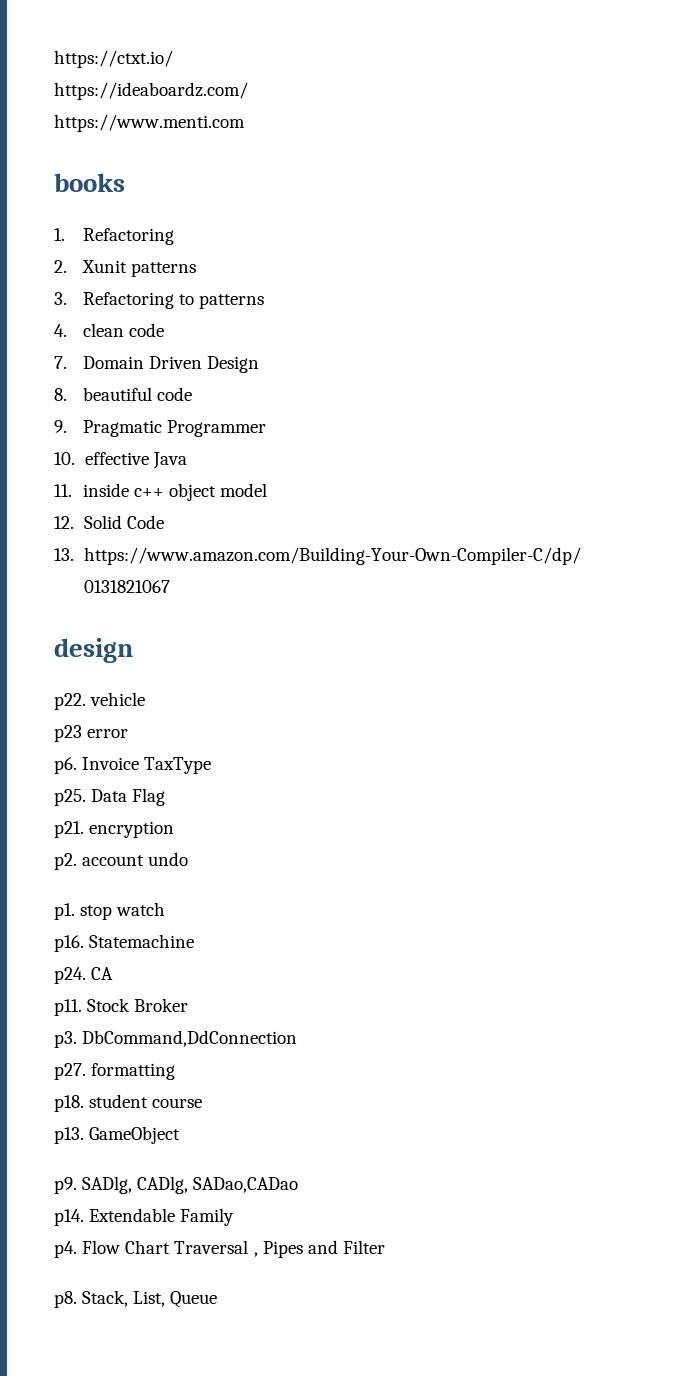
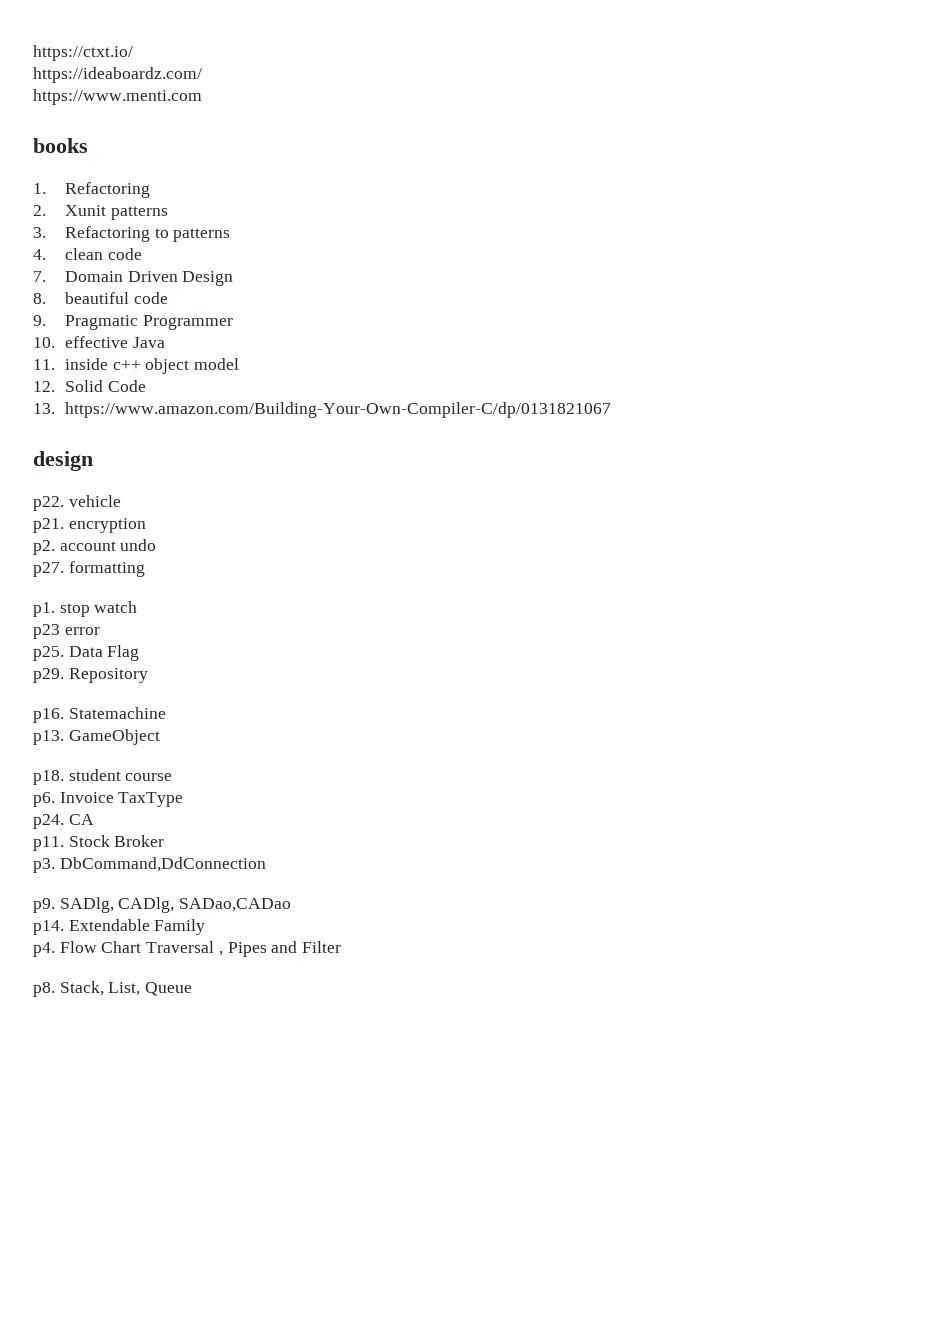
- p23 error
- p6. Invoice TaxType
- p25. Data Flag
+ p27. formatting
+ p23 error
+ p25. Data Flag
+ p29. Repository
  p16. Statemachine
+ p13. GameObject
+ p18. student course
+ p6. Invoice TaxType
- p27. formatting
- p18. student course
- p13. GameObject

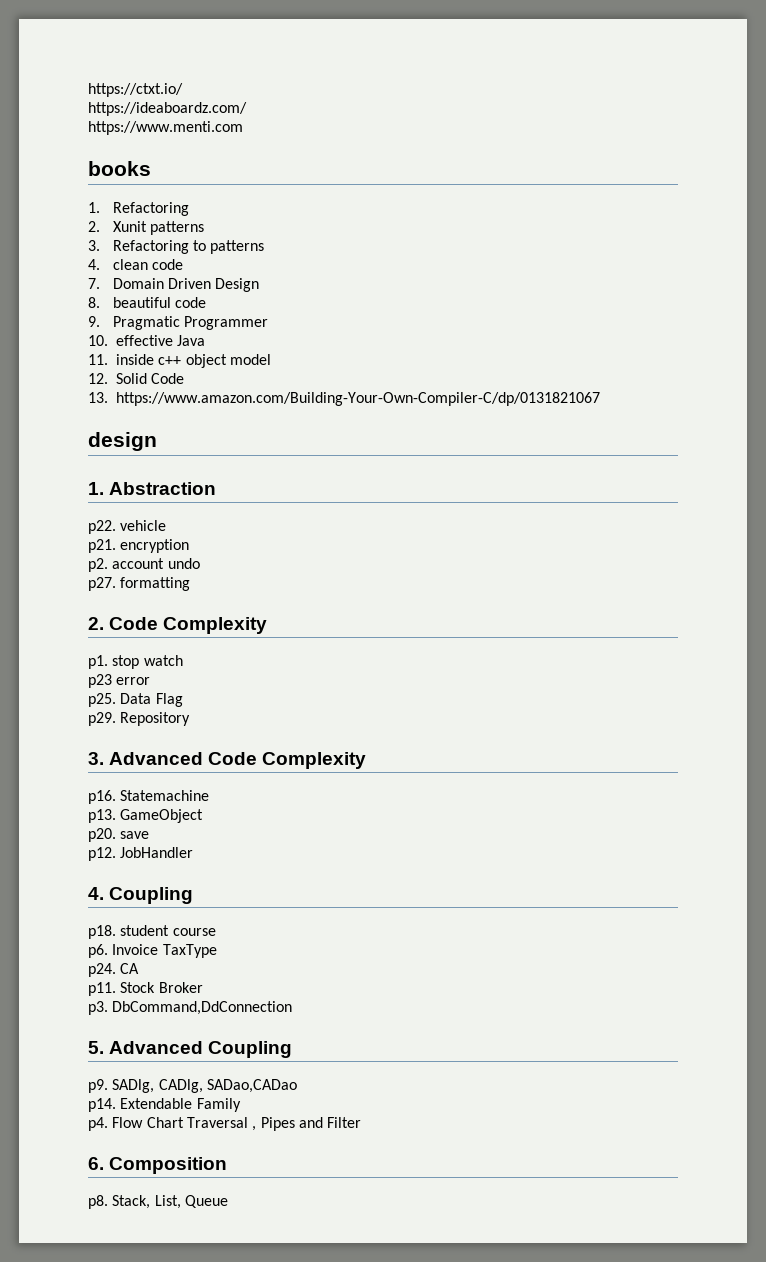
+ 1. Abstraction
+ 2. Code Complexity
+ 3. Advanced Code Complexity
+ p20. save
+ p12. JobHandler
+ 4. Coupling
+ 5. Advanced Coupling
+ 6. Composition

